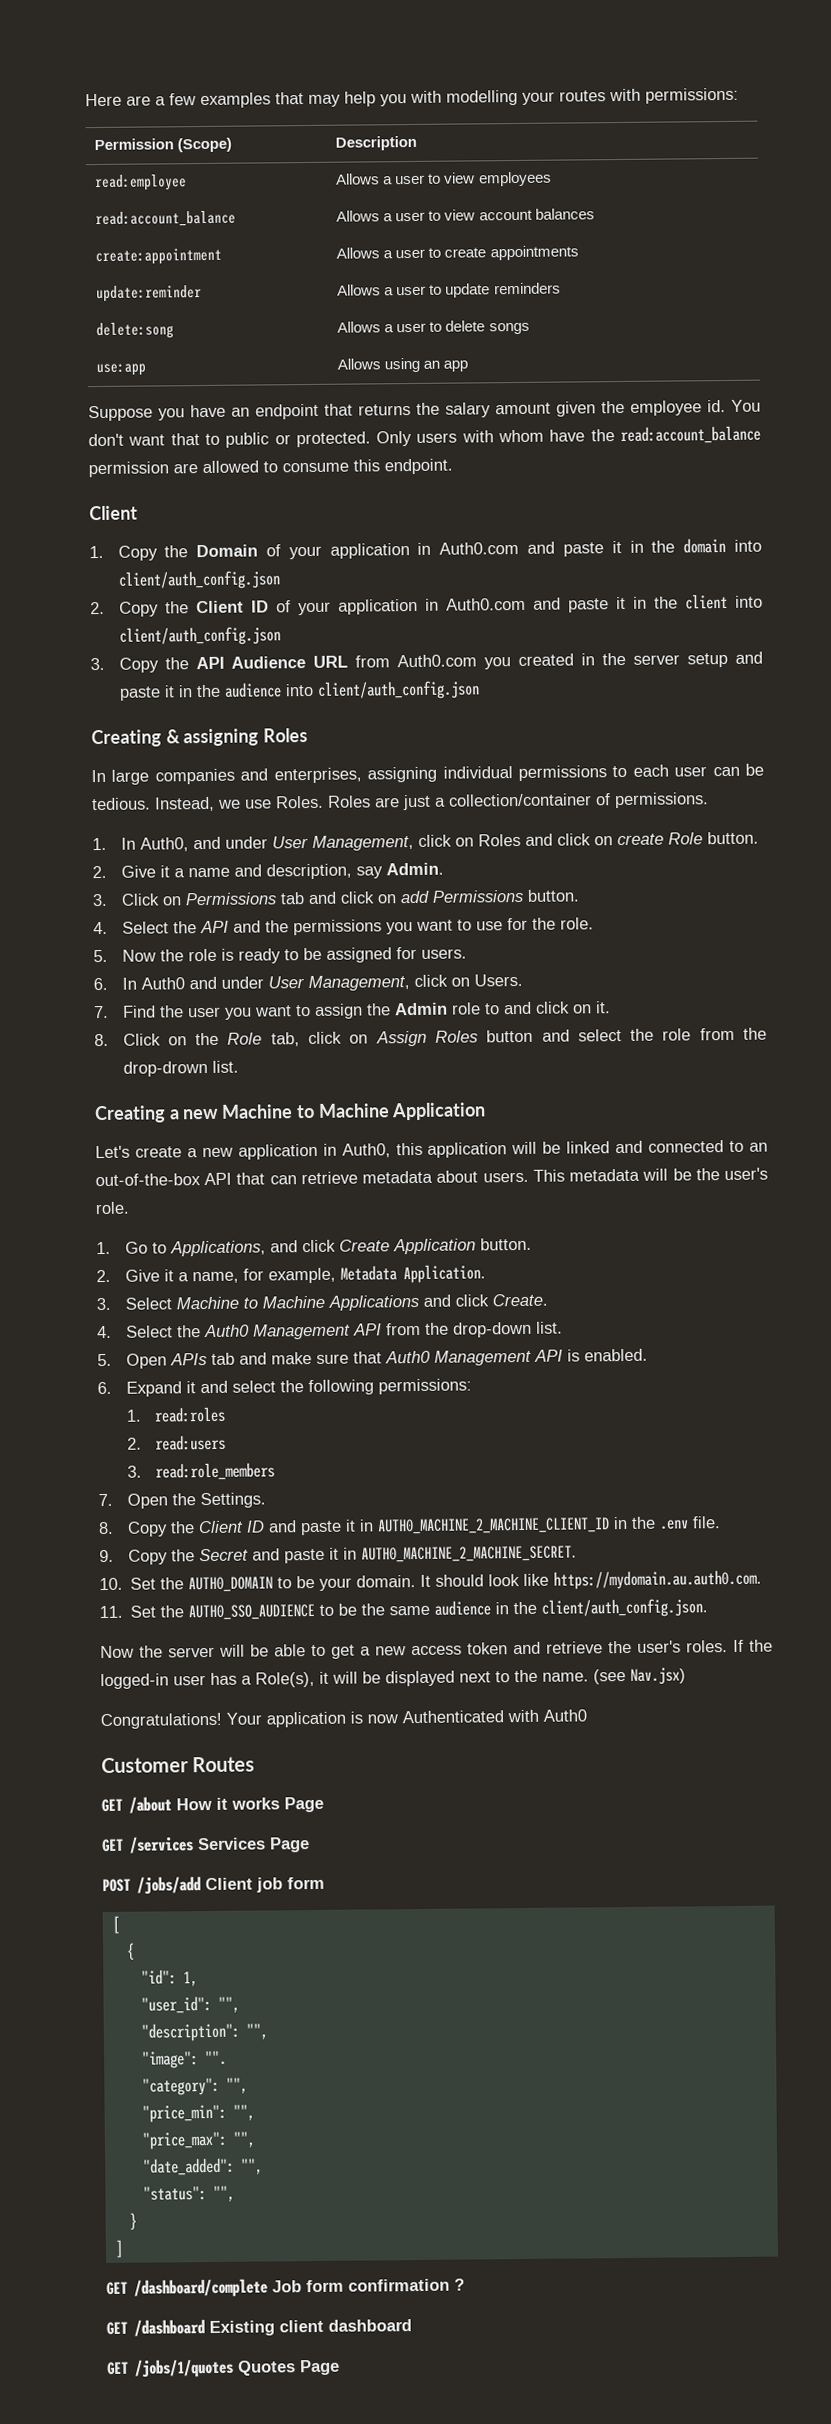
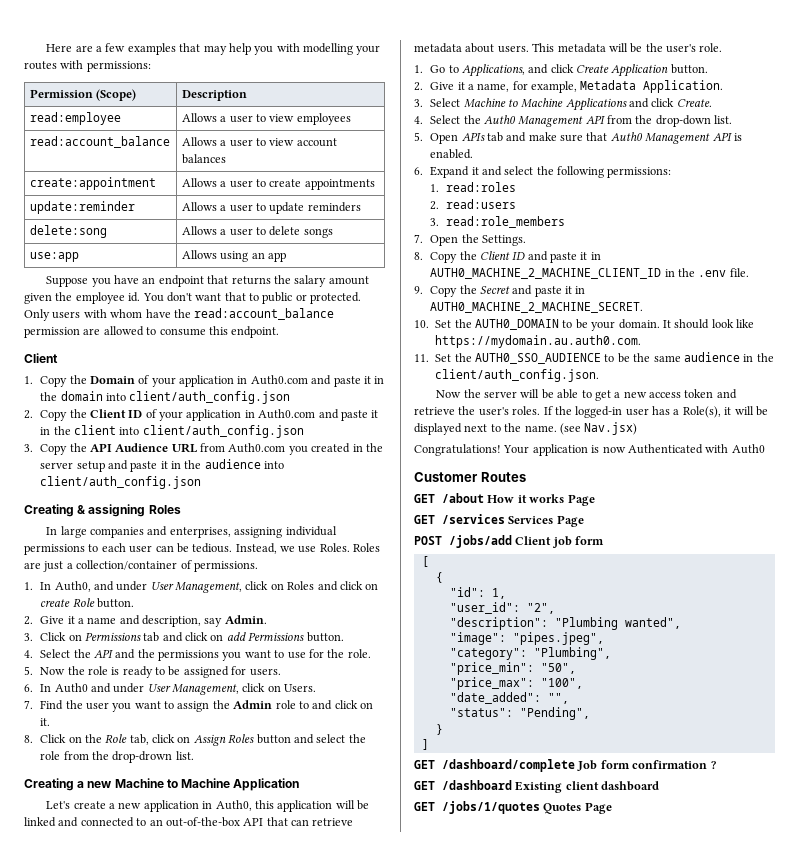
- "user_id": "",
+ "user_id": "2",
- "description": "",
+ "description": "Plumbing wanted",
- "image": "".
+ "image": "pipes.jpeg",
- "category": "",
+ "category": "Plumbing",
- "price_min": "",
+ "price_min": "50",
- "price_max": "",
+ "price_max": "100",
- "status": "",
+ "status": "Pending",

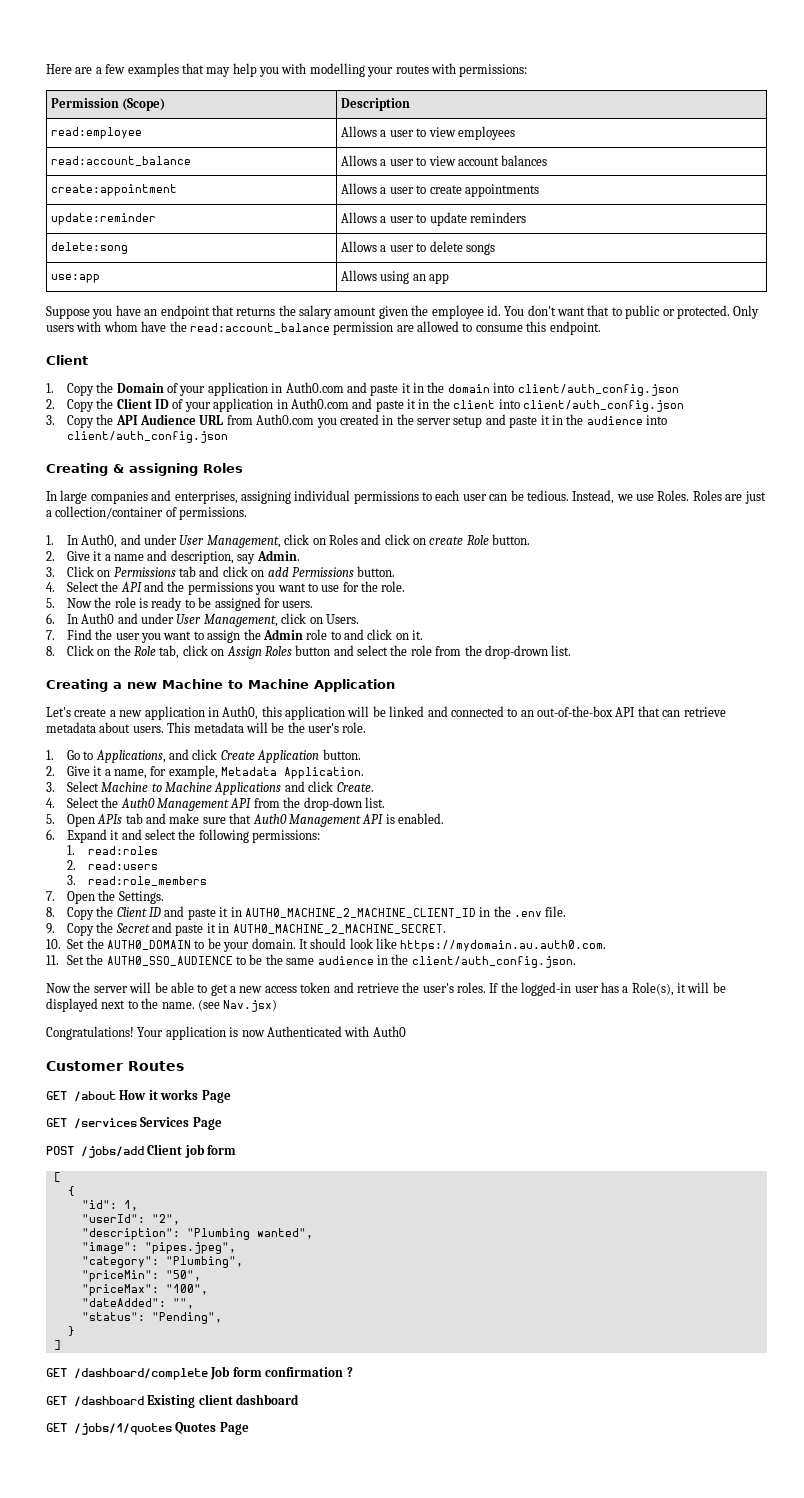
- "user_id": "2",
+ "userId": "2",
- "price_min": "50",
+ "priceMin": "50",
- "price_max": "100",
+ "priceMax": "100",
- "date_added": "",
+ "dateAdded": "",

